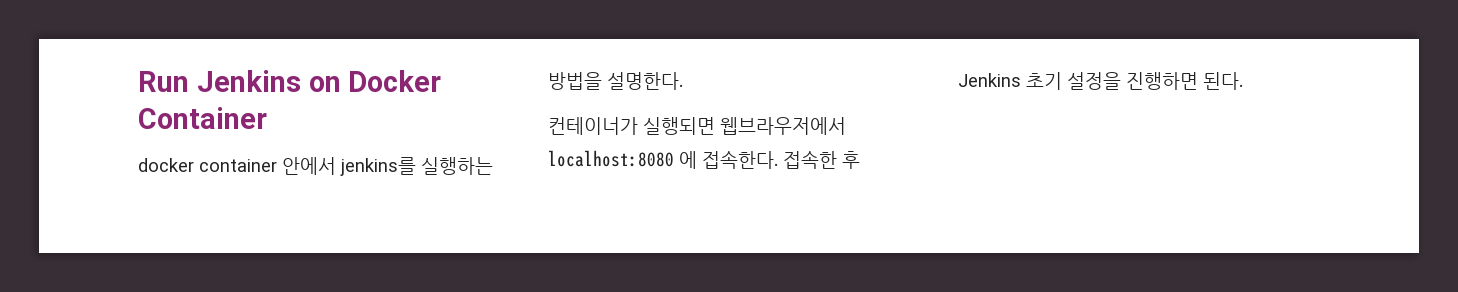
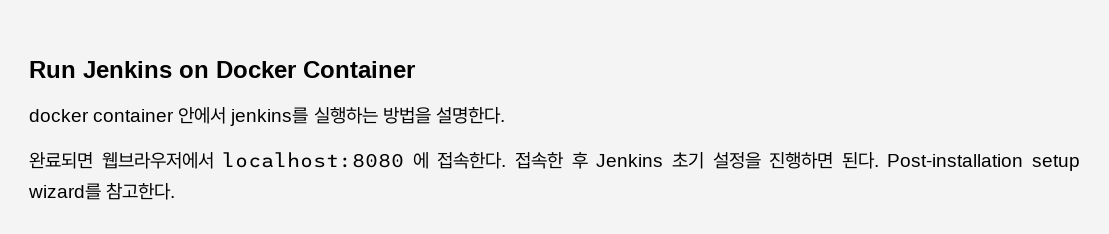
- 컨테이너가 실행되면 웹브라우저에서 localhost:8080 에 접속한다.
+ 완료되면 웹브라우저에서 localhost:8080 에 접속한다.
+ Post-installation setup wizard를 참고한다.

